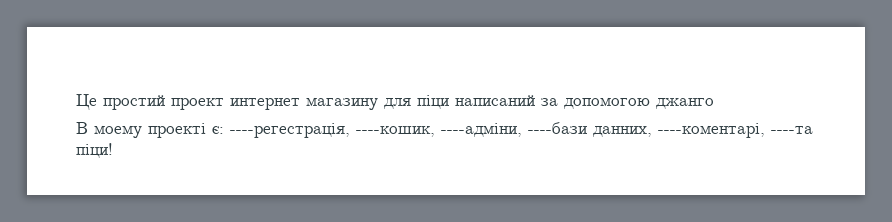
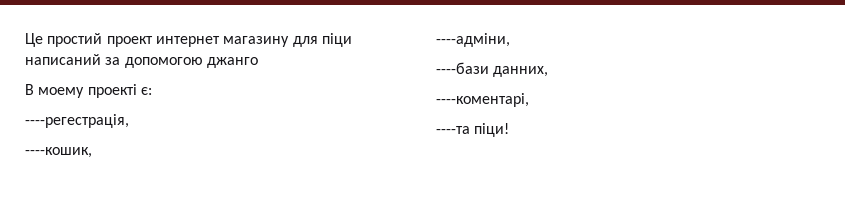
- В моему проекті є: ----регестрація, ----кошик, ----адміни, ----бази данних, ----коментарі, ----та піци!
+ В моему проекті є:
+ ----регестрація,
+ ----кошик,
+ ----адміни,
+ ----бази данних,
+ ----коментарі,
+ ----та піци!

